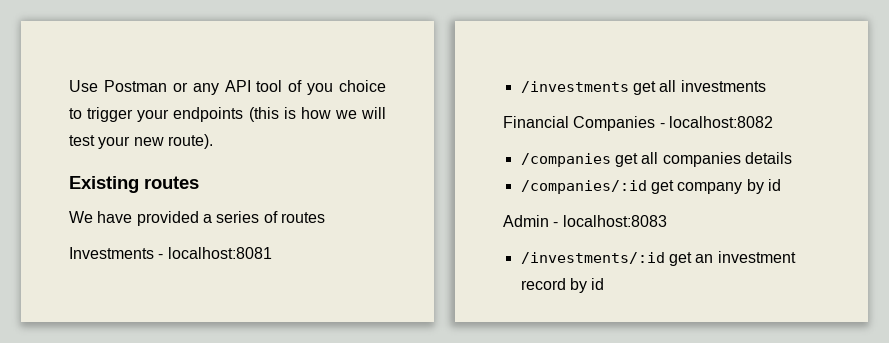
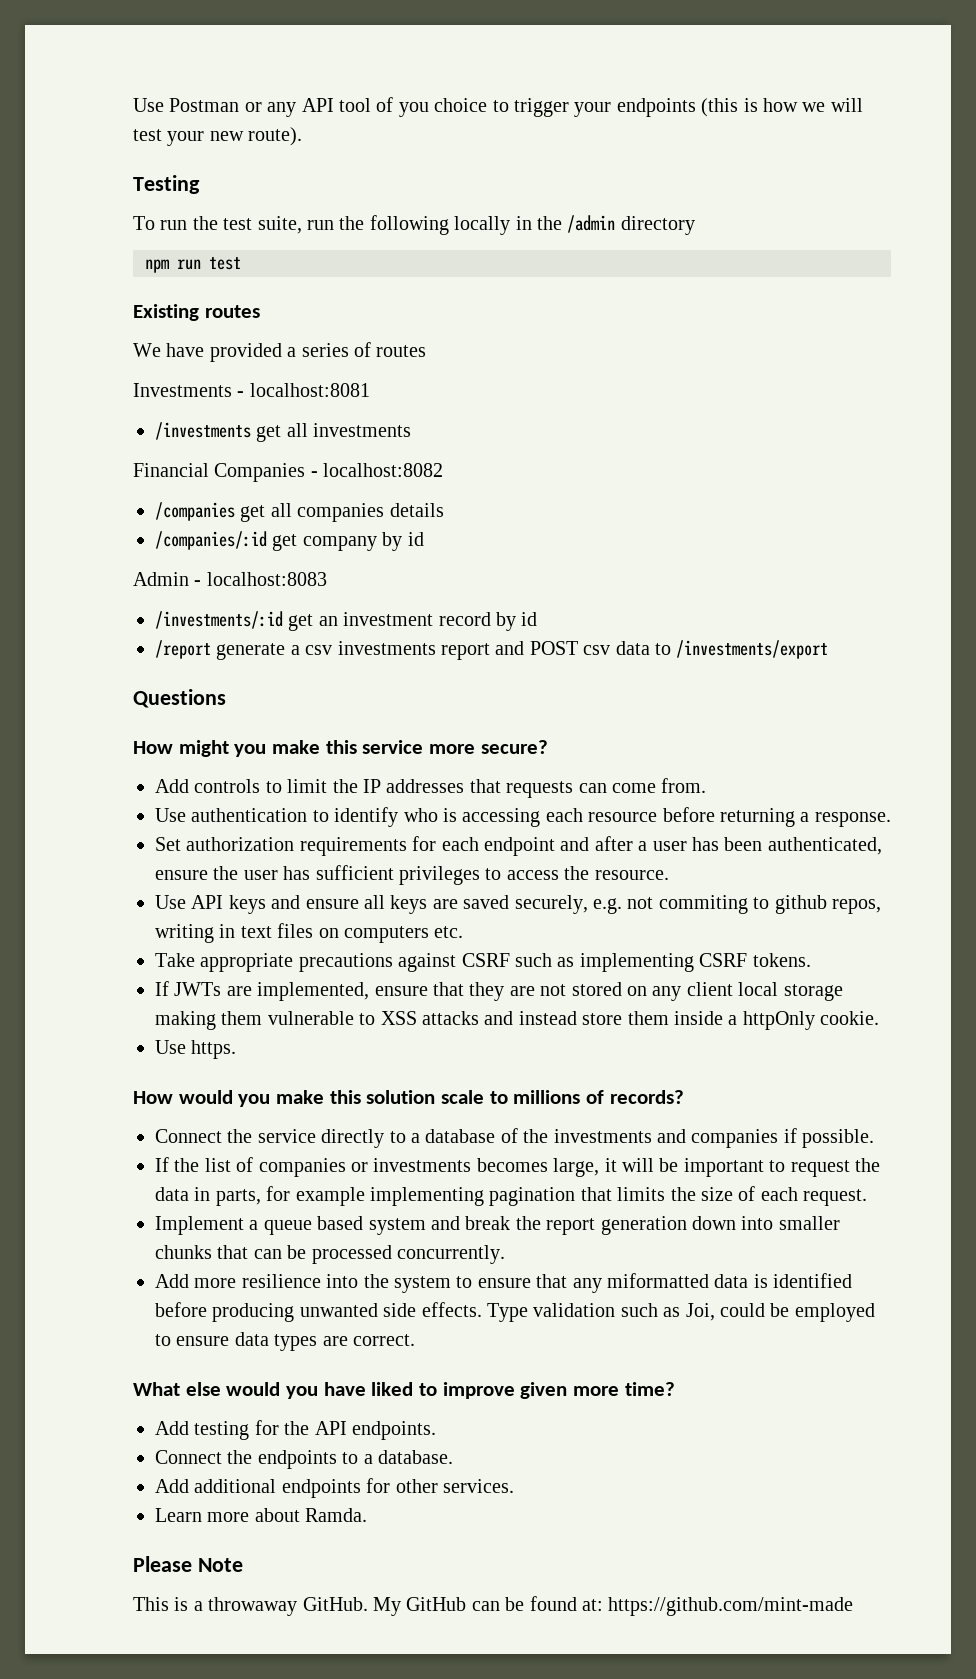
+ Testing
+ To run the test suite, run the following locally in the /admin directory
+ npm run test
+ /report generate a csv investments report and POST csv data to /investments/export
+ Questions
+ How might you make this service more secure?
+ Add controls to limit the IP addresses that requests can come from.
+ Use authentication to identify who is accessing each resource before returning a response.
+ Set authorization requirements for each endpoint and after a user has been authenticated, ensure the user has sufficient privileges to access the resource.
+ Use API keys and ensure all keys are saved securely, e.g. not commiting to github repos, writing in text files on computers etc.
+ Take appropriate precautions against CSRF such as implementing CSRF tokens.
+ If JWTs are implemented, ensure that they are not stored on any client local storage making them vulnerable to XSS attacks and instead store them inside a httpOnly cookie.
+ Use https.
+ How would you make this solution scale to millions of records?
+ Connect the service directly to a database of the investments and companies if possible.
+ If the list of companies or investments becomes large, it will be important to request the data in parts, for example implementing pagination that limits the size of each request.
+ Implement a queue based system and break the report generation down into smaller chunks that can be processed concurrently.
+ Add more resilience into the system to ensure that any miformatted data is identified before producing unwanted side effects. Type validation such as Joi, could be employed to ensure data types are correct.
+ What else would you have liked to improve given more time?
+ Add testing for the API endpoints.
+ Connect the endpoints to a database.
+ Add additional endpoints for other services.
+ Learn more about Ramda.
+ Please Note
+ This is a throwaway GitHub. My GitHub can be found at: https://github.com/mint-made

